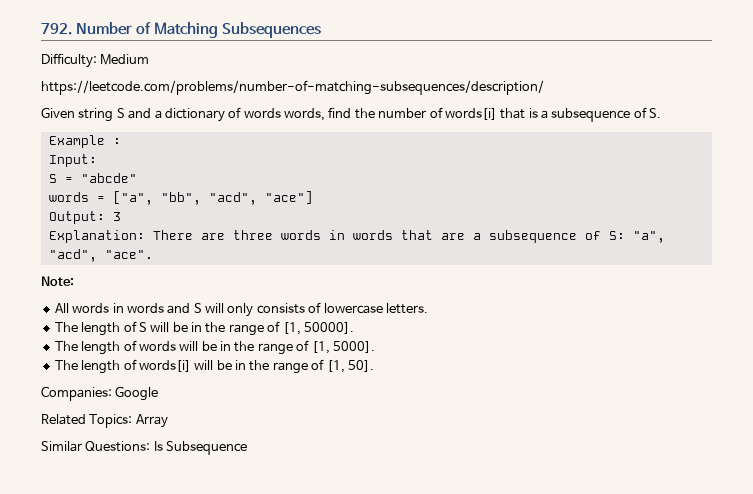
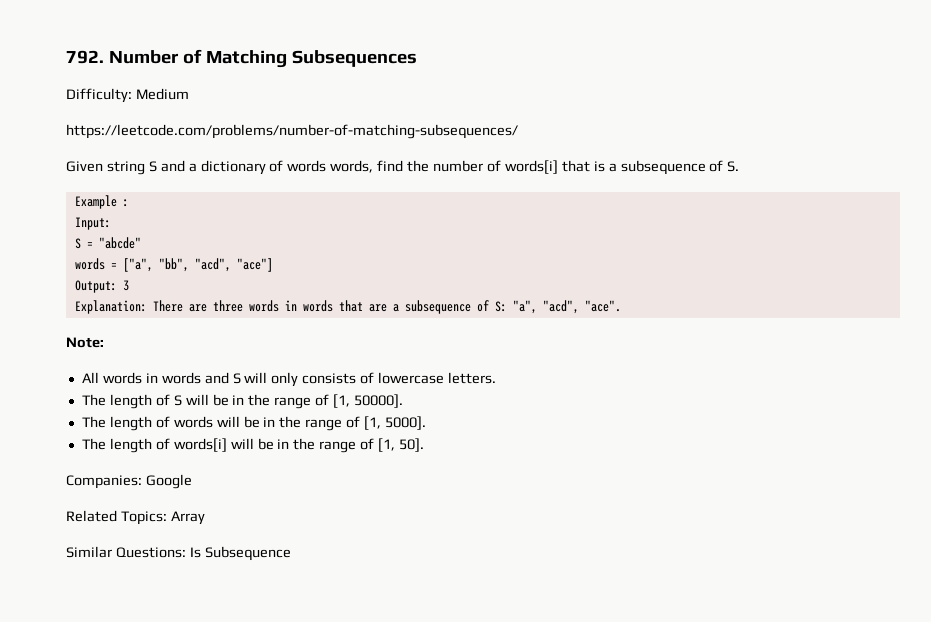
- https://leetcode.com/problems/number-of-matching-subsequences/description/
+ https://leetcode.com/problems/number-of-matching-subsequences/

